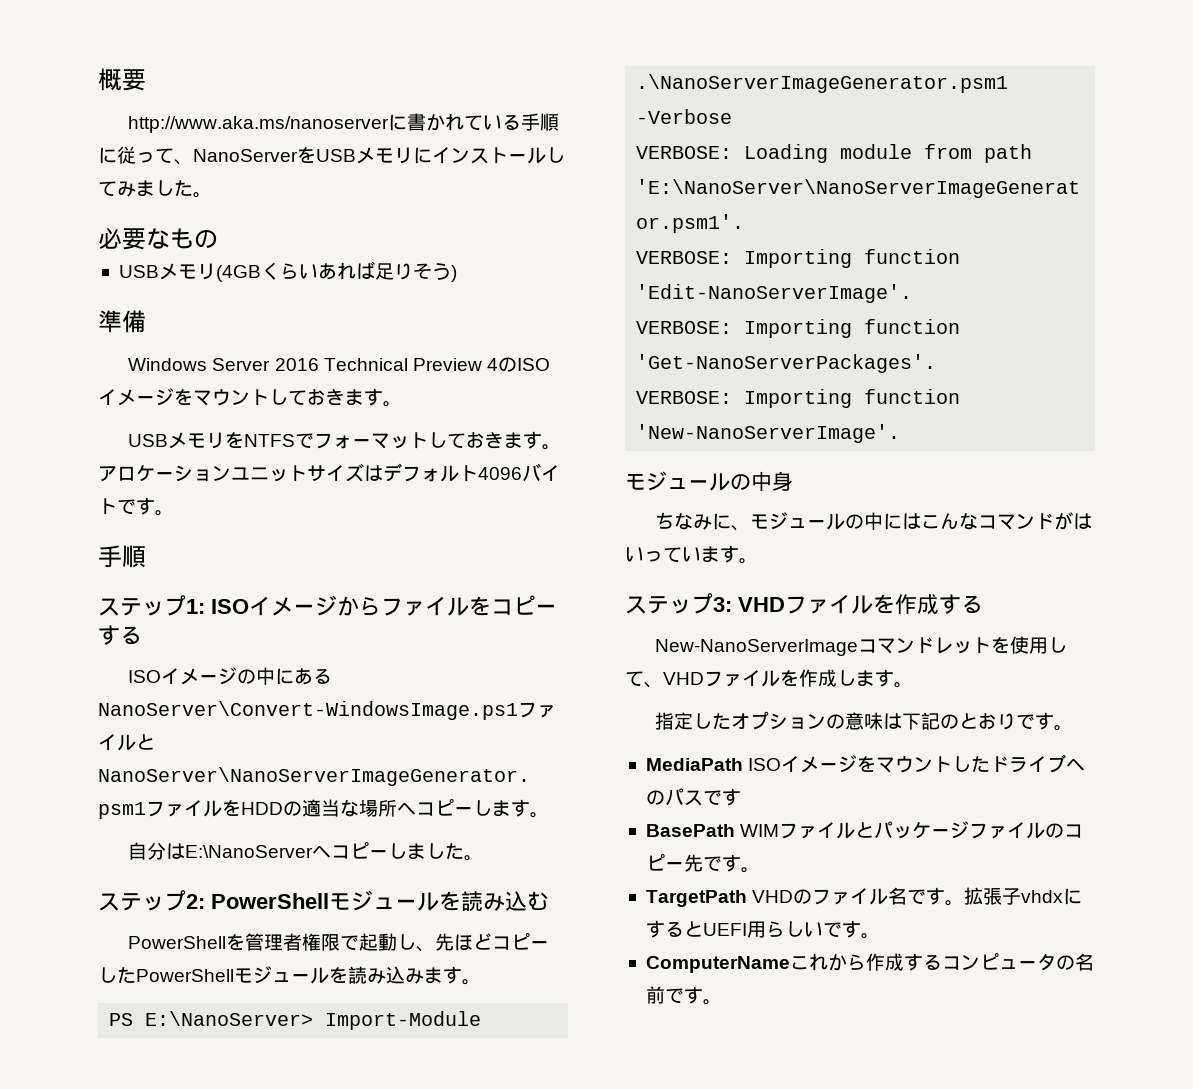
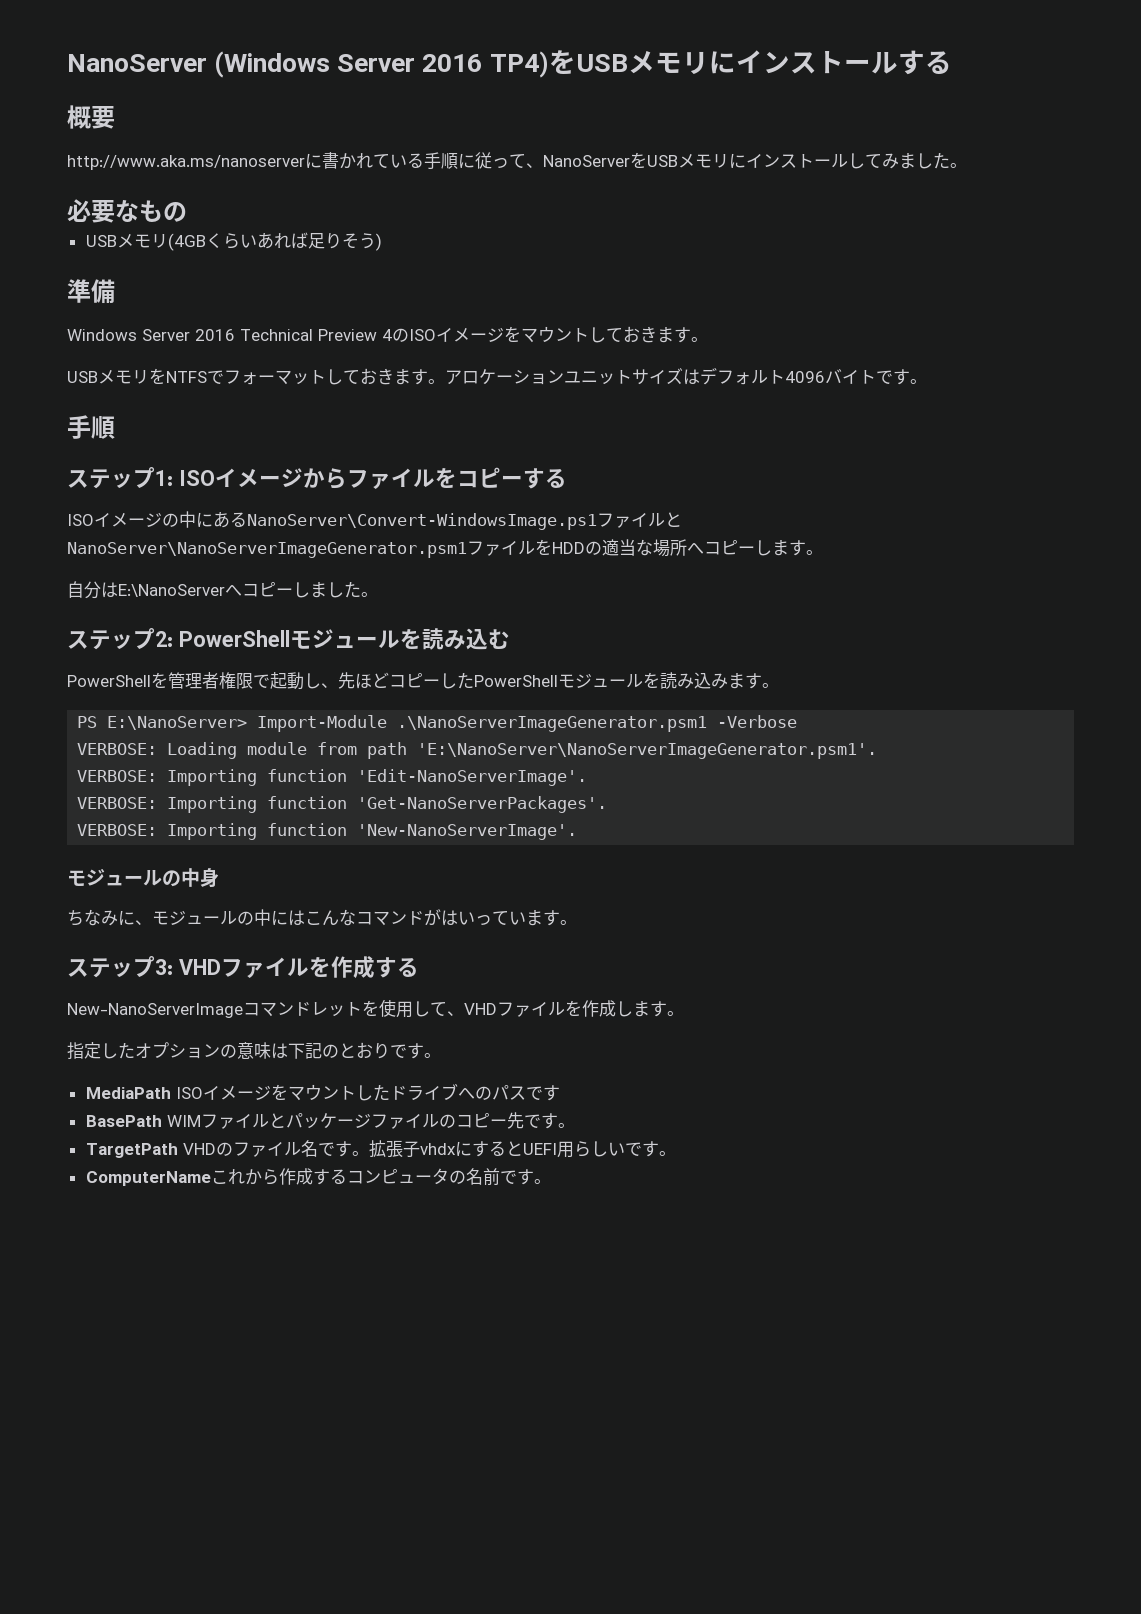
+ NanoServer (Windows Server 2016 TP4)をUSBメモリにインストールする

